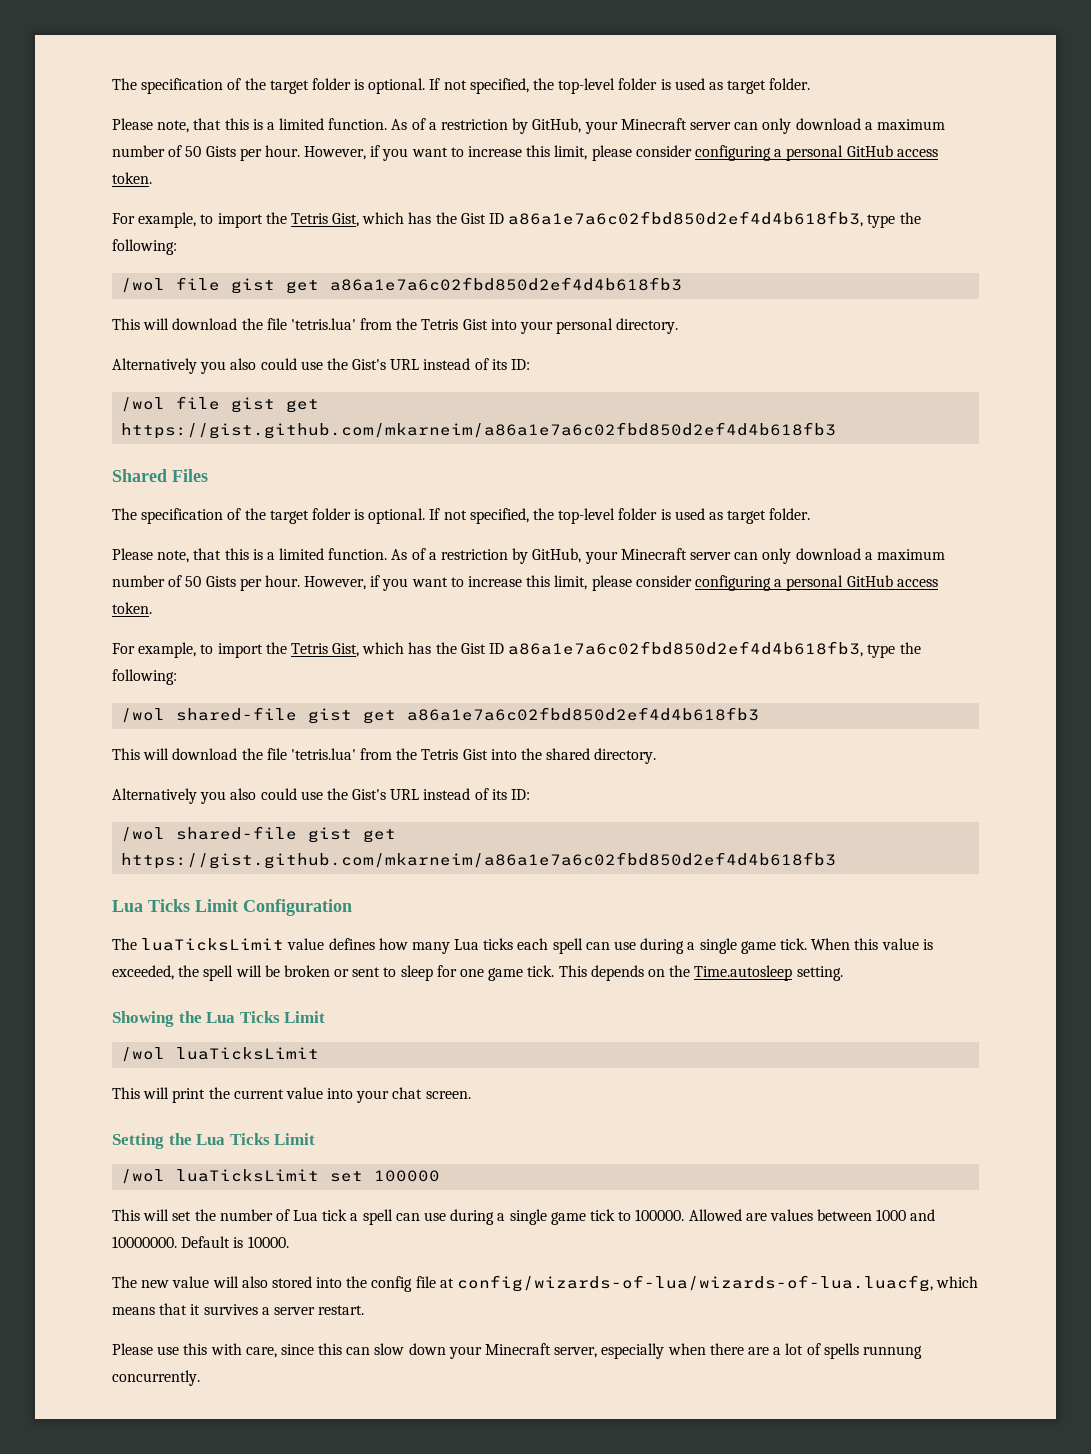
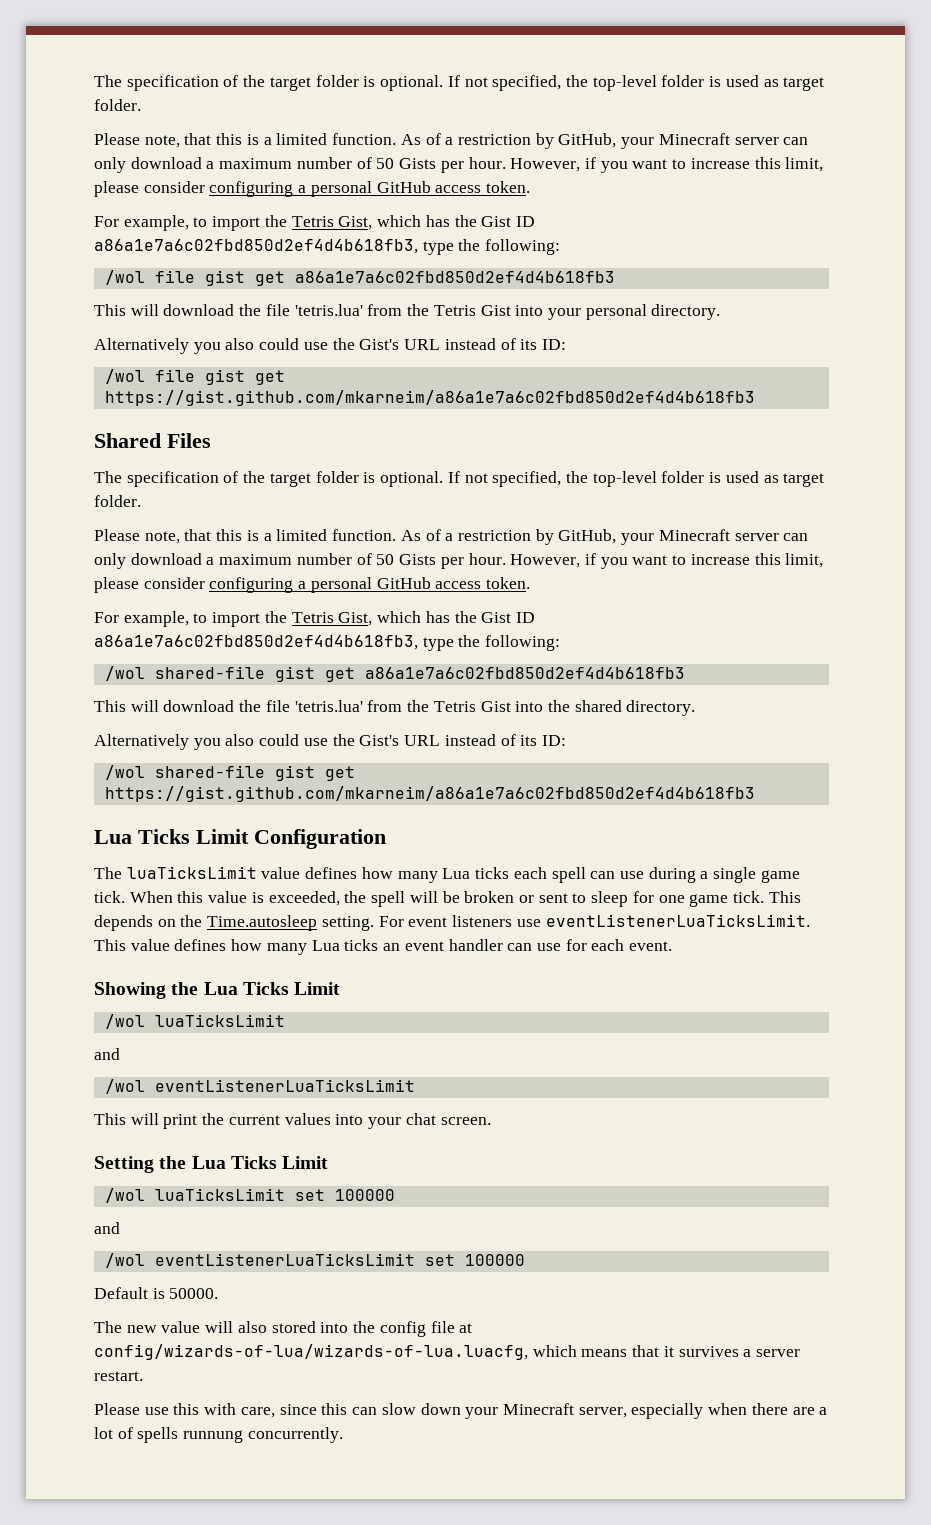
+ For event listeners use eventListenerLuaTicksLimit. This value defines how many Lua ticks an event handler can use for each event.
  Showing the Lua Ticks Limit
  /wol luaTicksLimit
+ and
+ /wol eventListenerLuaTicksLimit
- This will print the current value into your chat screen.
+ This will print the current values into your chat screen.
  /wol luaTicksLimit set 100000
- This will set the number of Lua tick a spell can use during a single game tick to 100000. Allowed are values between 1000 and 10000000. Default is 10000.
+ and
+ /wol eventListenerLuaTicksLimit set 100000
+ Default is 50000.

